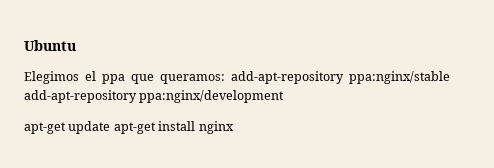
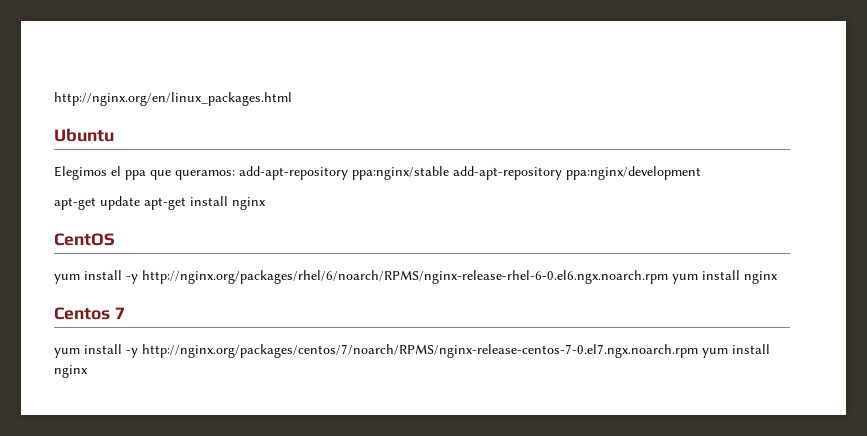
+ http://nginx.org/en/linux_packages.html
+ CentOS
+ yum install -y http://nginx.org/packages/rhel/6/noarch/RPMS/nginx-release-rhel-6-0.el6.ngx.noarch.rpm yum install nginx
+ Centos 7
+ yum install -y http://nginx.org/packages/centos/7/noarch/RPMS/nginx-release-centos-7-0.el7.ngx.noarch.rpm yum install nginx

